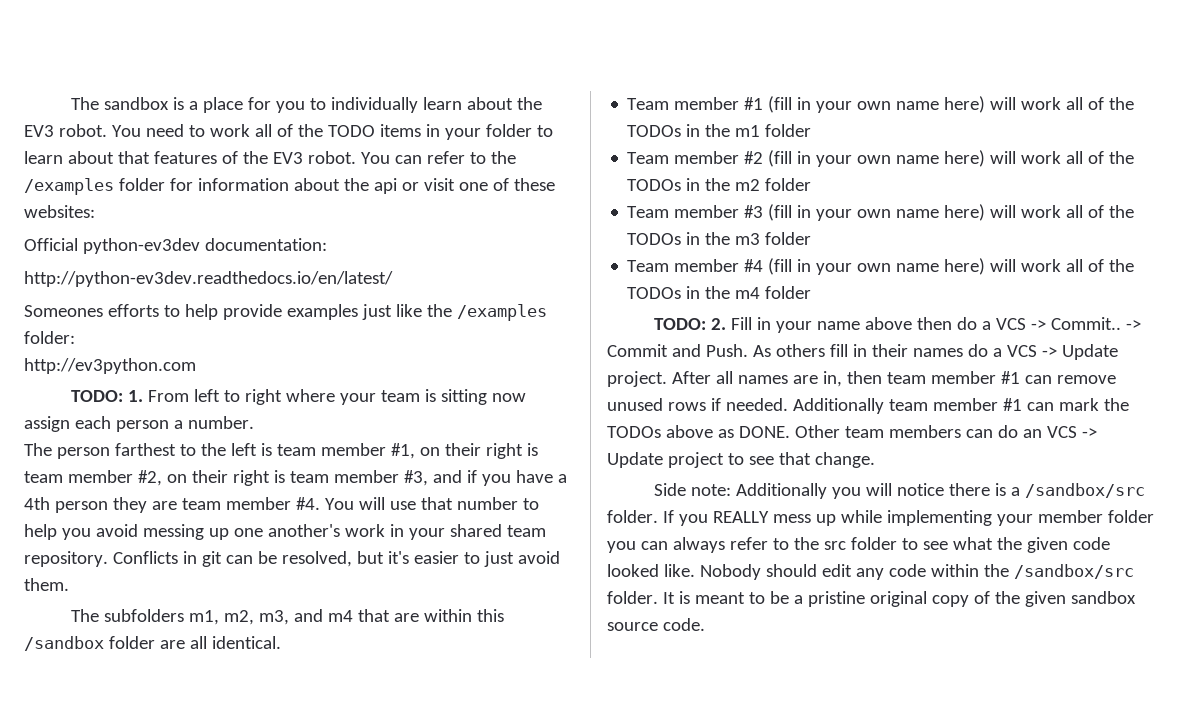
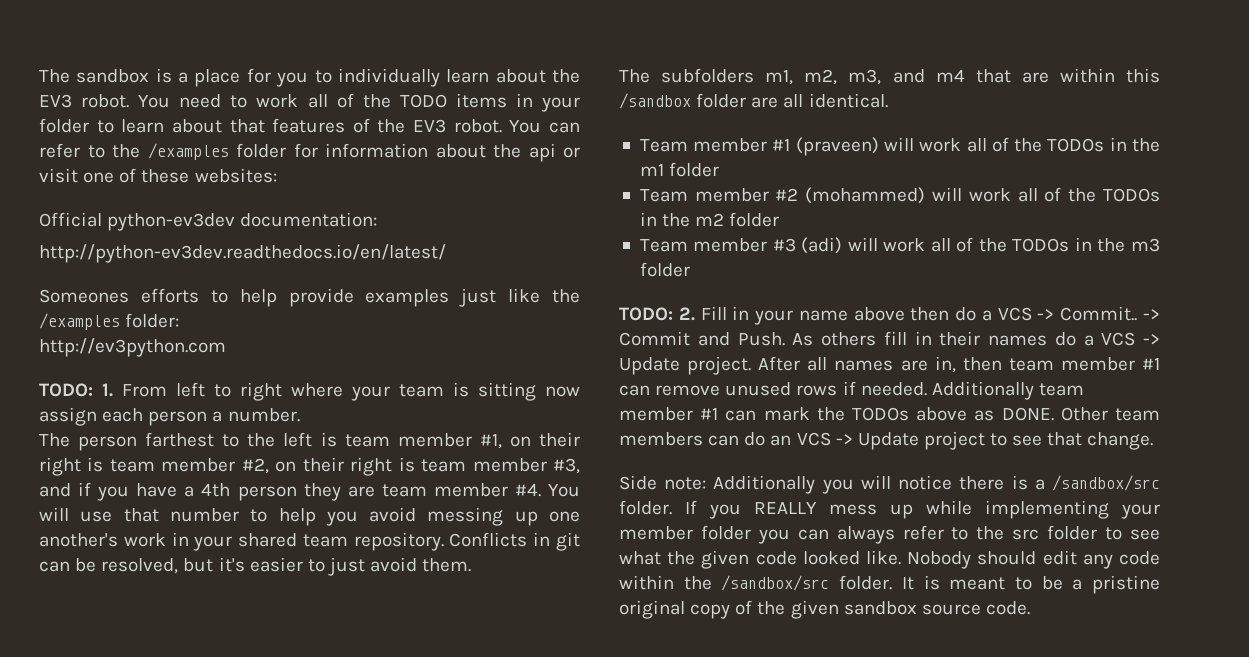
- Team member #1 (fill in your own name here) will work all of the TODOs in the m1 folder
+ Team member #1 (praveen) will work all of the TODOs in the m1 folder
- Team member #2 (fill in your own name here) will work all of the TODOs in the m2 folder
+ Team member #2 (mohammed) will work all of the TODOs in the m2 folder
- Team member #3 (fill in your own name here) will work all of the TODOs in the m3 folder
+ Team member #3 (adi) will work all of the TODOs in the m3 folder
- Team member #4 (fill in your own name here) will work all of the TODOs in the m4 folder

